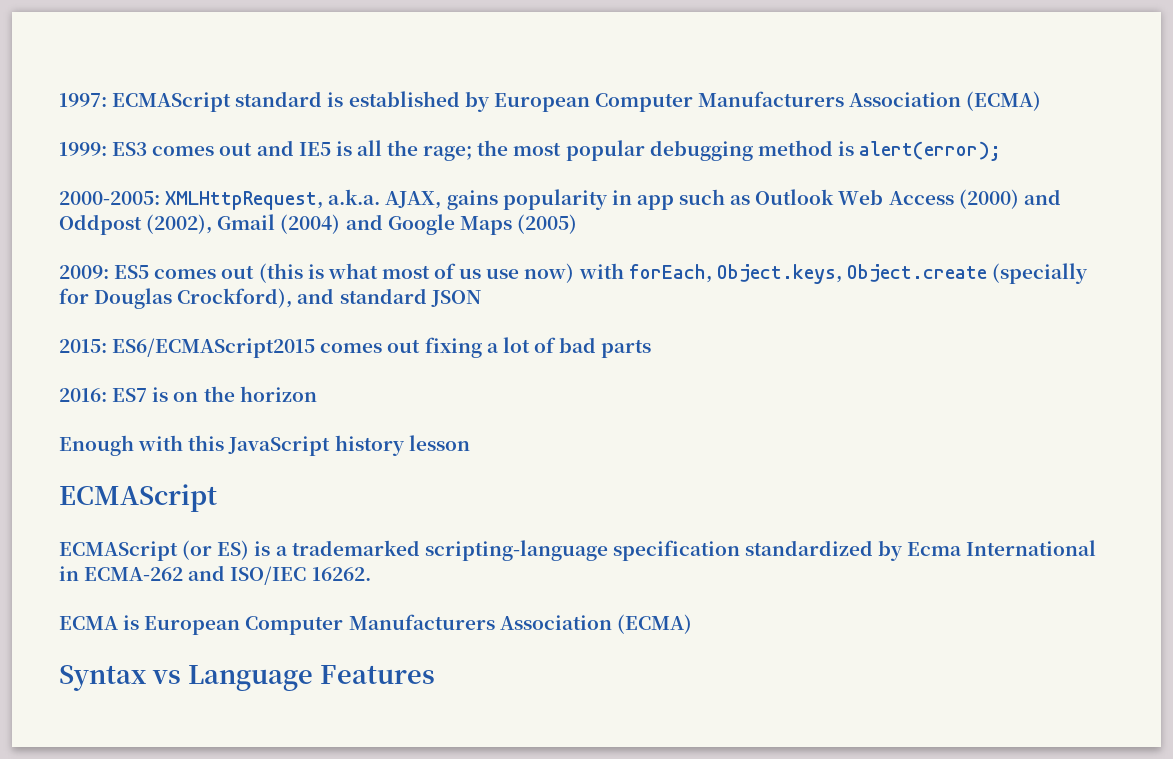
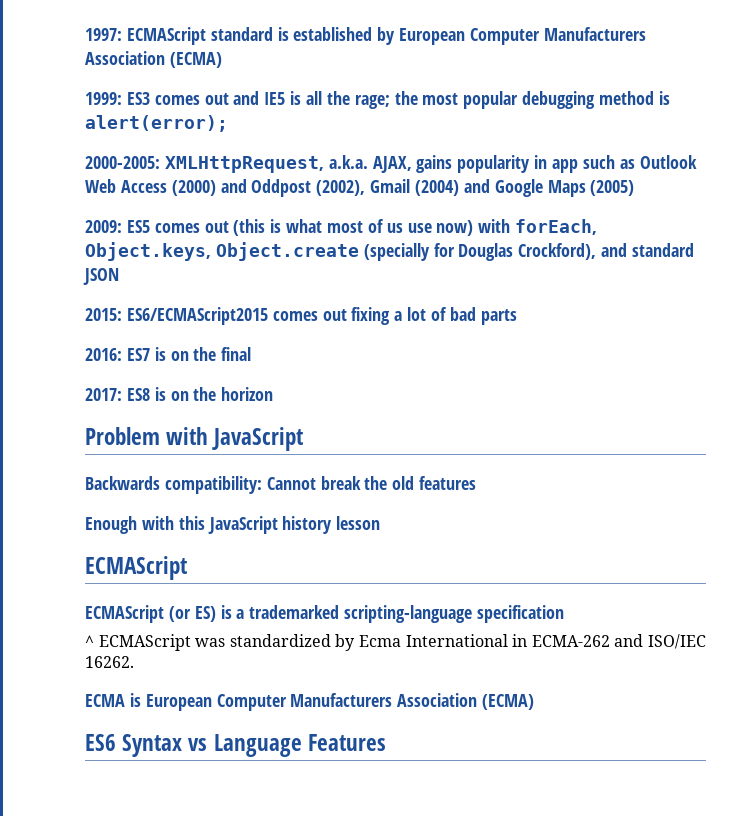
- 2016: ES7 is on the horizon
+ 2016: ES7 is on the final
+ 2017: ES8 is on the horizon
+ Problem with JavaScript
+ Backwards compatibility: Cannot break the old features
- ECMAScript (or ES) is a trademarked scripting-language specification standardized by Ecma International in ECMA-262 and ISO/IEC 16262.
+ ECMAScript (or ES) is a trademarked scripting-language specification
+ ^ ECMAScript was standardized by Ecma International in ECMA-262 and ISO/IEC 16262.
- Syntax vs Language Features
+ ES6 Syntax vs Language Features

